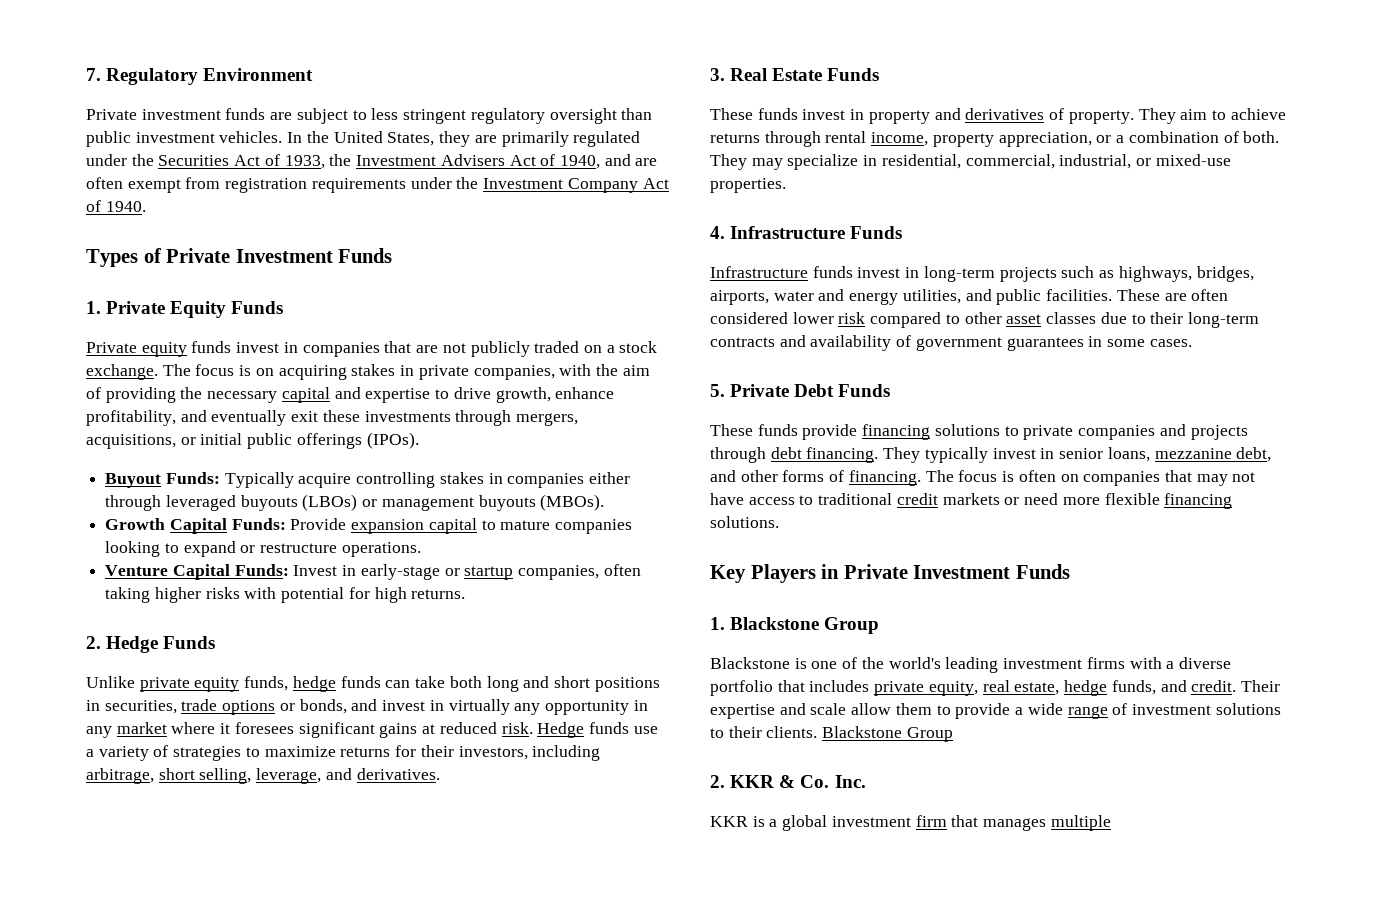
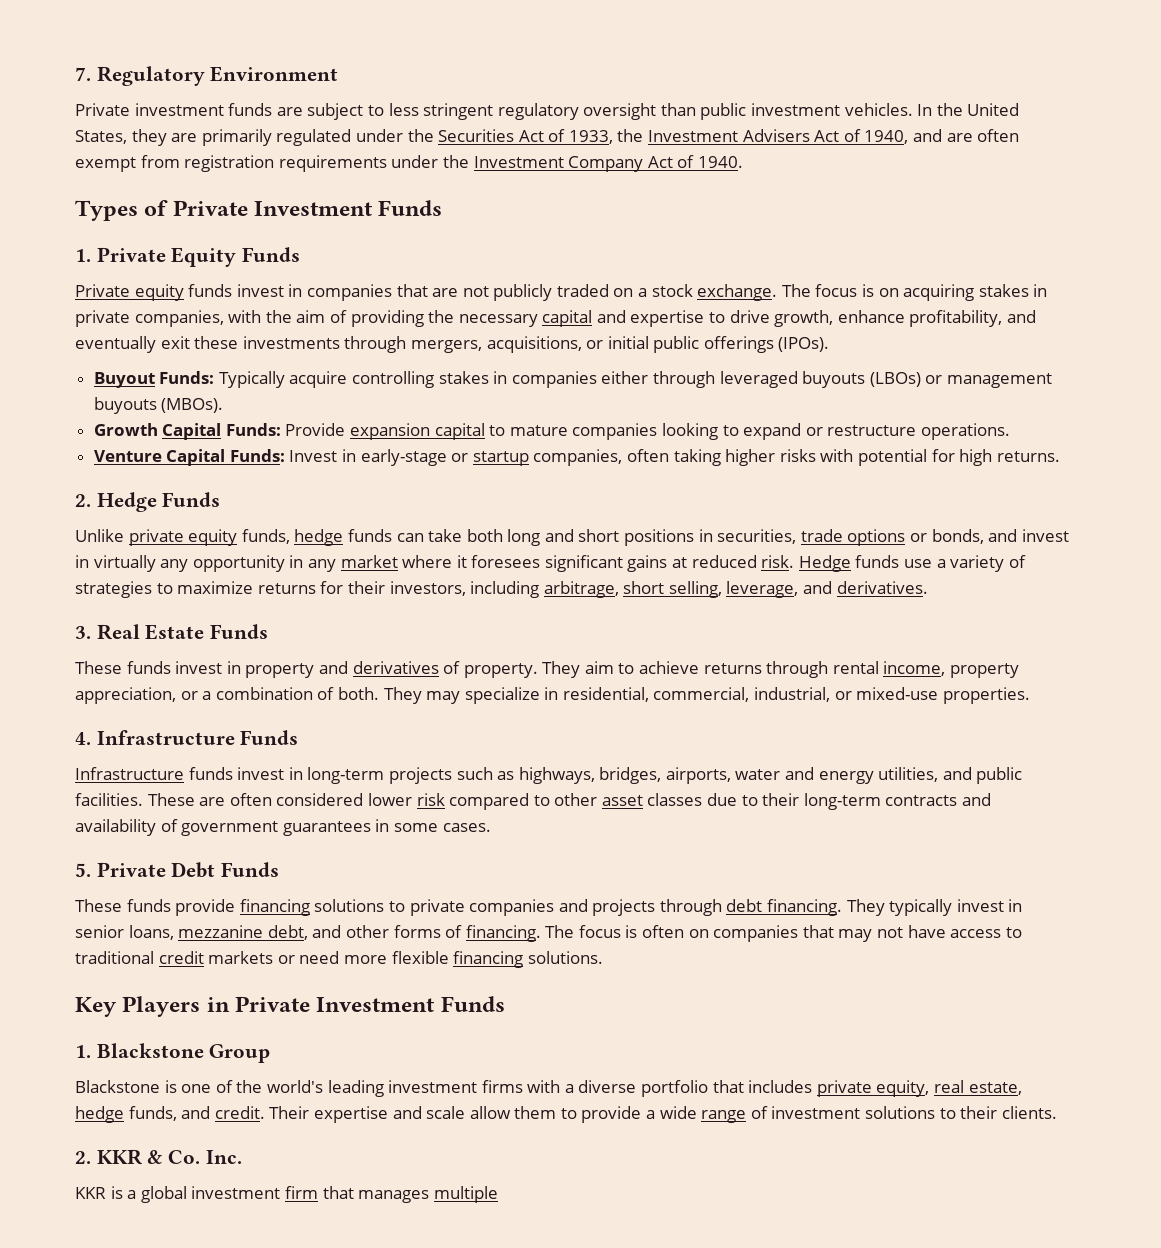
- Their expertise and scale allow them to provide a wide range of investment solutions to their clients. Blackstone Group
+ Their expertise and scale allow them to provide a wide range of investment solutions to their clients.

